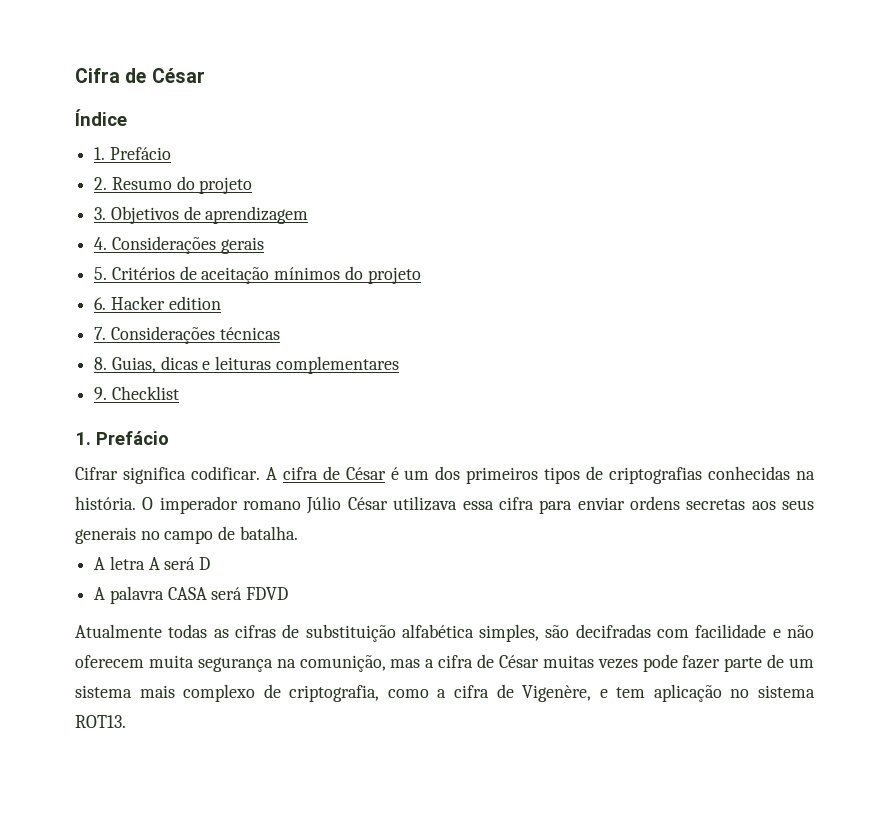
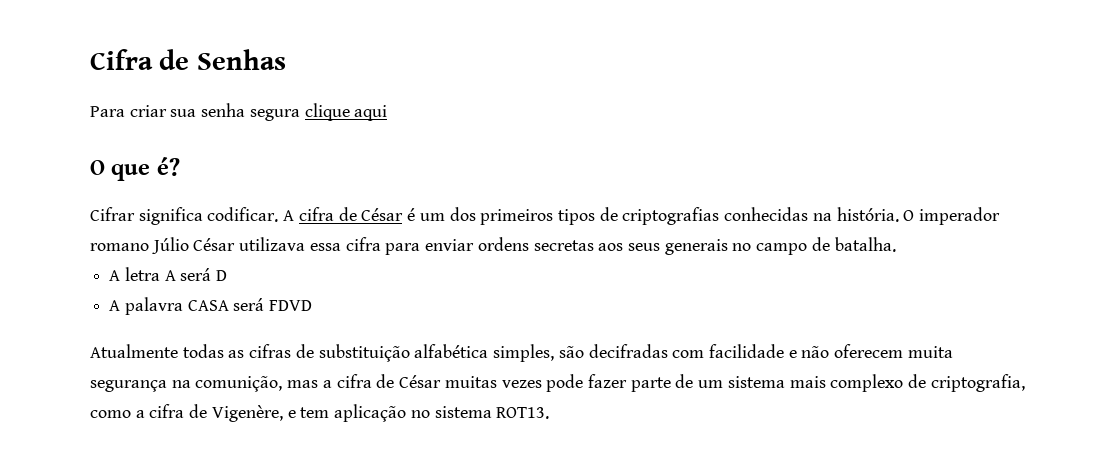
- Cifra de César
- Índice
- 1. Prefácio
- 2. Resumo do projeto
- 3. Objetivos de aprendizagem
- 4. Considerações gerais
- 5. Critérios de aceitação mínimos do projeto
- 6. Hacker edition
- 7. Considerações técnicas
- 8. Guias, dicas e leituras complementares
- 9. Checklist
- 1. Prefácio
+ Cifra de Senhas
+ Para criar sua senha segura clique aqui
+ O que é?

